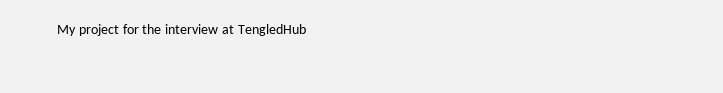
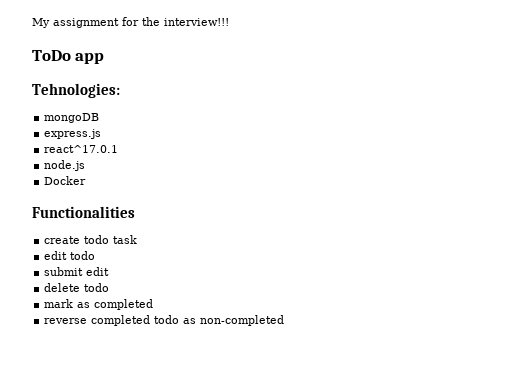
- My project for the interview at TengledHub
+ My assignment for the interview!!!
+ ToDo app
+ Tehnologies:
+ mongoDB
+ express.js
+ react^17.0.1
+ node.js
+ Docker
+ Functionalities
+ create todo task
+ edit todo
+ submit edit
+ delete todo
+ mark as completed
+ reverse completed todo as non-completed

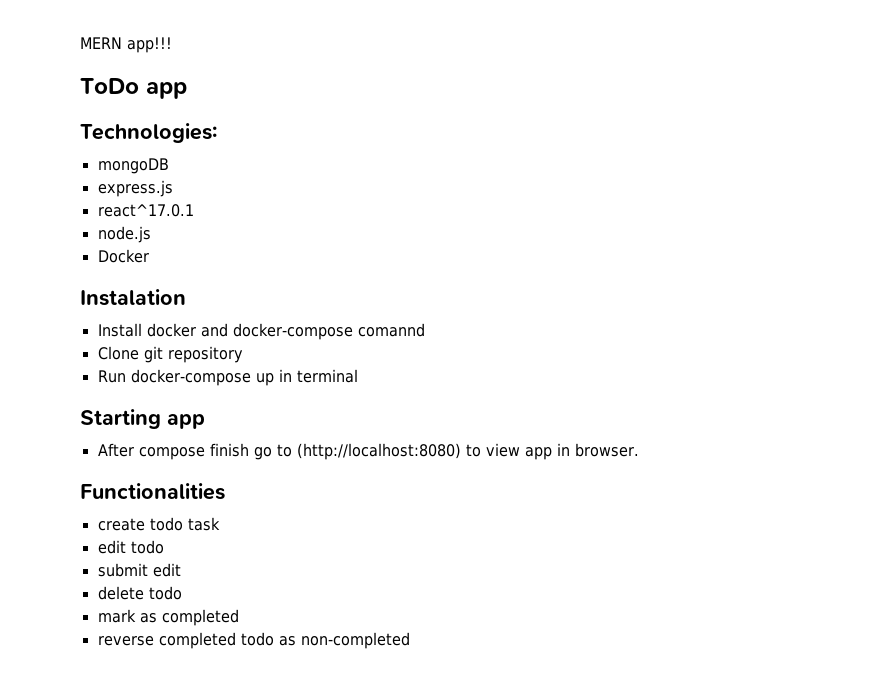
- My assignment for the interview!!!
+ MERN app!!!
- Tehnologies:
+ Technologies:
+ Instalation
+ Install docker and docker-compose comannd
+ Clone git repository
+ Run docker-compose up in terminal
+ Starting app
+ After compose finish go to (http://localhost:8080) to view app in browser.

